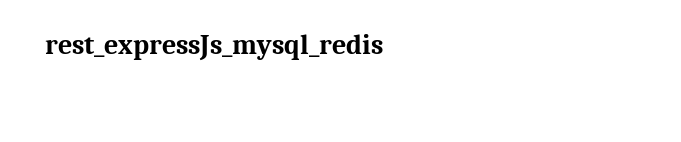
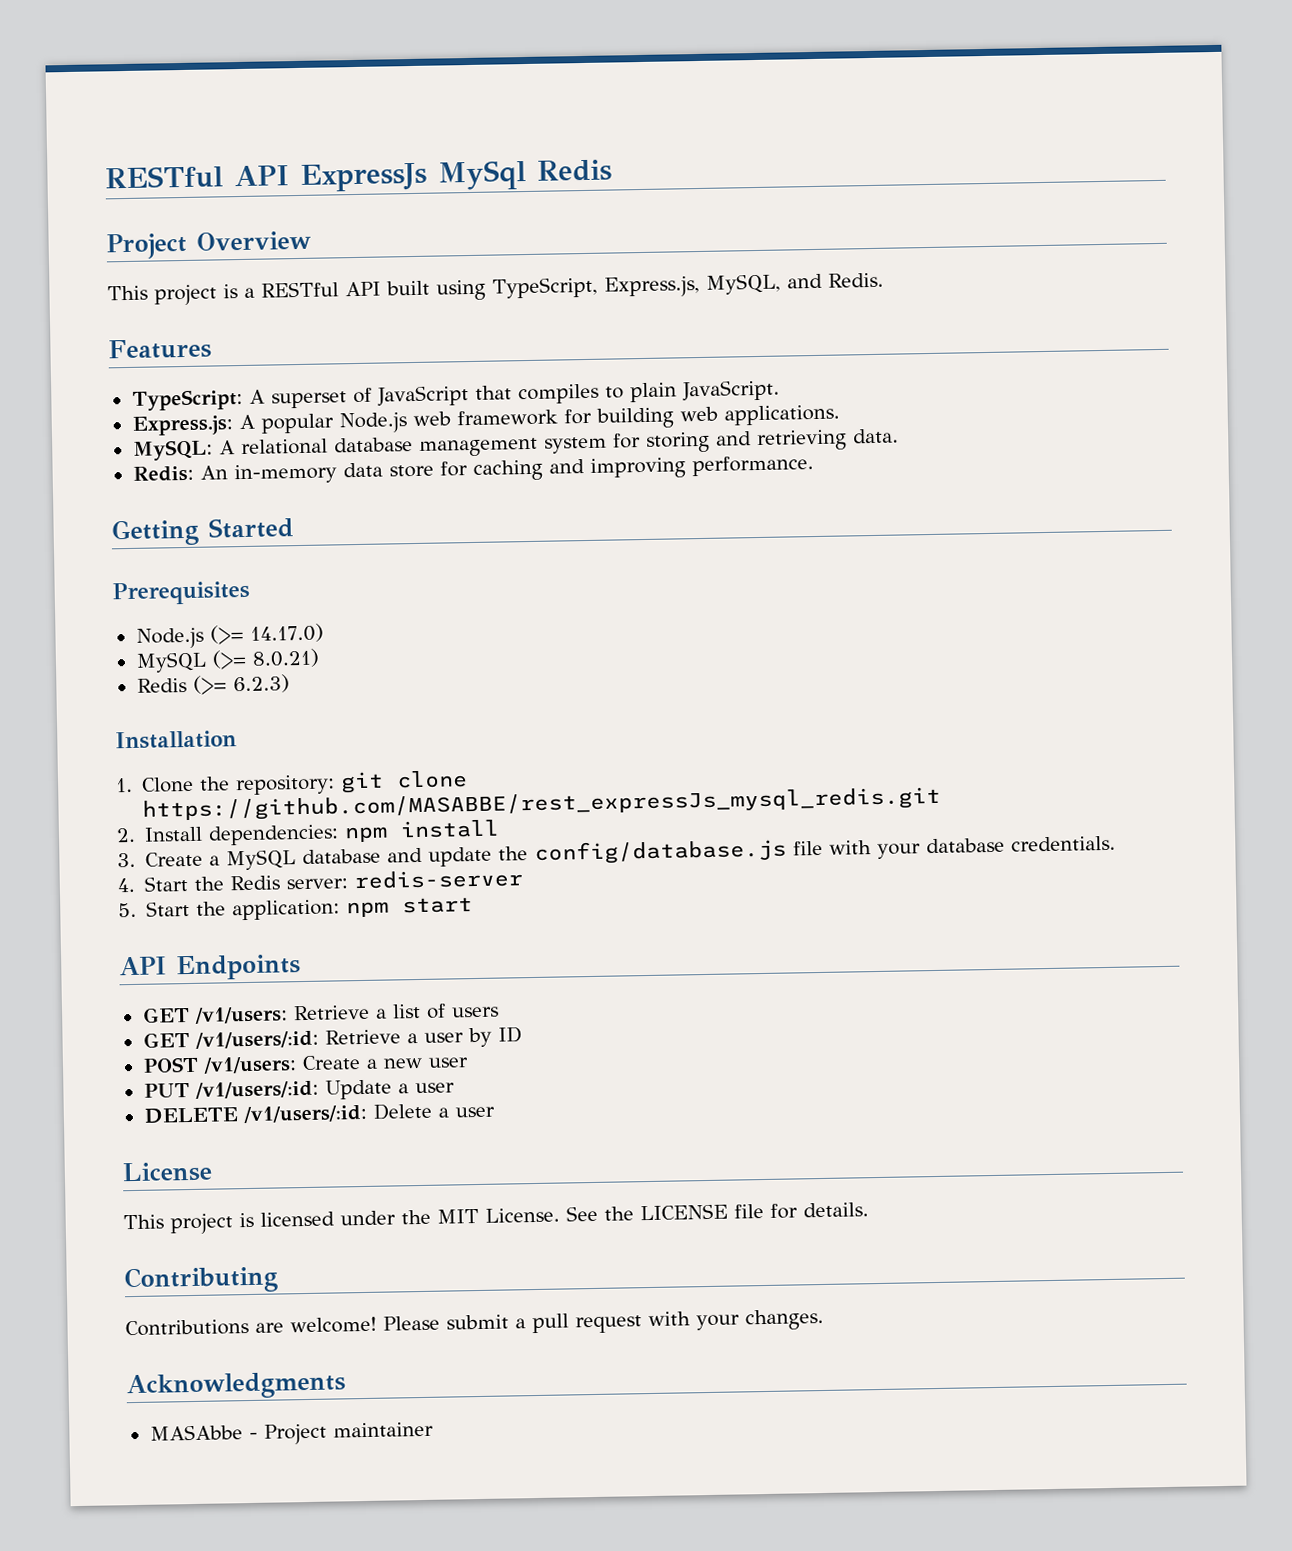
- rest_expressJs_mysql_redis
+ RESTful API ExpressJs MySql Redis
+ Project Overview
+ This project is a RESTful API built using TypeScript, Express.js, MySQL, and Redis.
+ Features
+ TypeScript: A superset of JavaScript that compiles to plain JavaScript.
+ Express.js: A popular Node.js web framework for building web applications.
+ MySQL: A relational database management system for storing and retrieving data.
+ Redis: An in-memory data store for caching and improving performance.
+ Getting Started
+ Prerequisites
+ Node.js (>= 14.17.0)
+ MySQL (>= 8.0.21)
+ Redis (>= 6.2.3)
+ Installation
+ 1. Clone the repository: git clone https://github.com/MASABBE/rest_expressJs_mysql_redis.git
+ 2. Install dependencies: npm install
+ 3. Create a MySQL database and update the config/database.js file with your database credentials.
+ 4. Start the Redis server: redis-server
+ 5. Start the application: npm start
+ API Endpoints
+ GET /v1/users: Retrieve a list of users
+ GET /v1/users/:id: Retrieve a user by ID
+ POST /v1/users: Create a new user
+ PUT /v1/users/:id: Update a user
+ DELETE /v1/users/:id: Delete a user
+ License
+ This project is licensed under the MIT License. See the LICENSE file for details.
+ Contributing
+ Contributions are welcome! Please submit a pull request with your changes.
+ Acknowledgments
+ MASAbbe - Project maintainer

